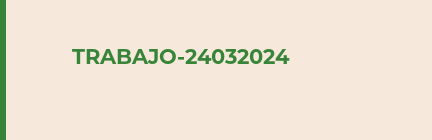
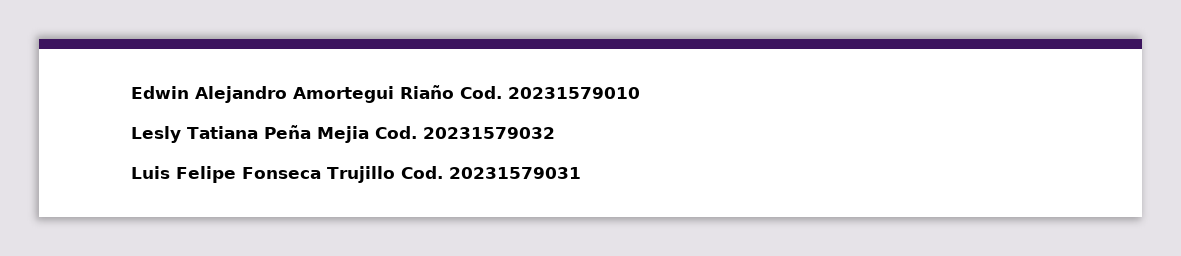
- TRABAJO-24032024
+ Edwin Alejandro Amortegui Riaño Cod. 20231579010
+ Lesly Tatiana Peña Mejia Cod. 20231579032
+ Luis Felipe Fonseca Trujillo Cod. 20231579031

